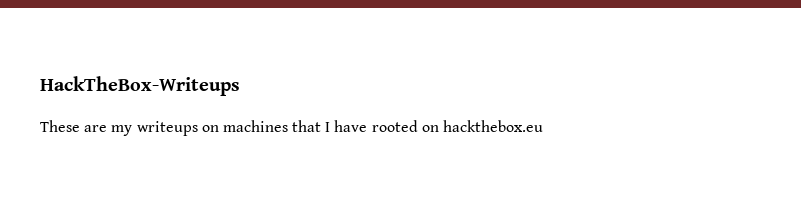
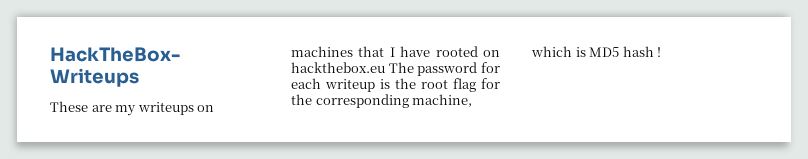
- These are my writeups on machines that I have rooted on hackthebox.eu
+ These are my writeups on machines that I have rooted on hackthebox.eu The password for each writeup is the root flag for the corresponding machine, which is MD5 hash !

